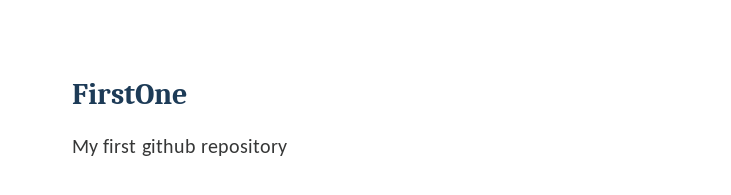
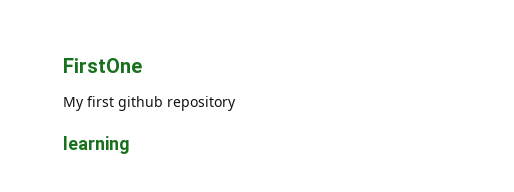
+ learning

